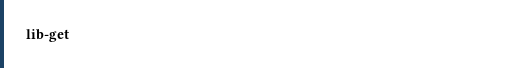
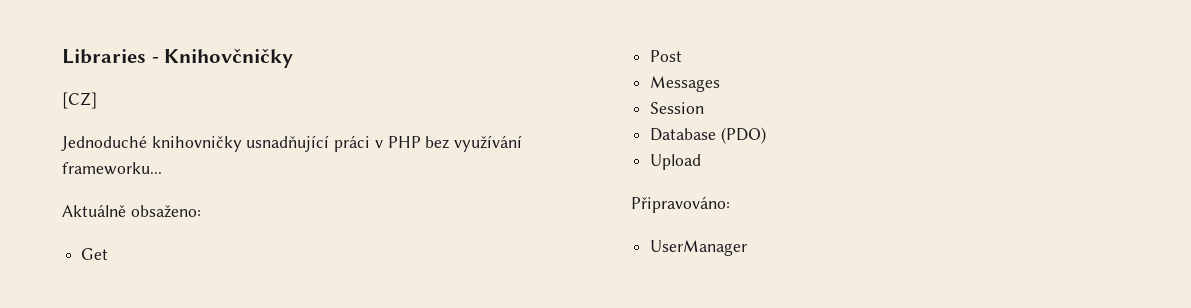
- lib-get
+ Libraries - Knihovčničky
+ [CZ]
+ Jednoduché knihovničky usnadňující práci v PHP bez využívání frameworku...
+ Aktuálně obsaženo:
+ Get
+ Post
+ Messages
+ Session
+ Database (PDO)
+ Upload
+ Připravováno:
+ UserManager

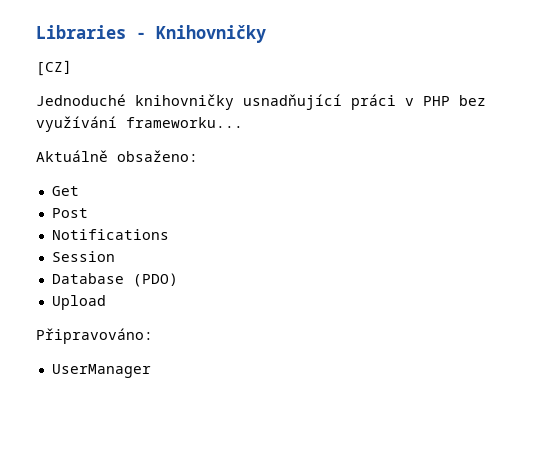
- Libraries - Knihovčničky
+ Libraries - Knihovničky
- Messages
+ Notifications

